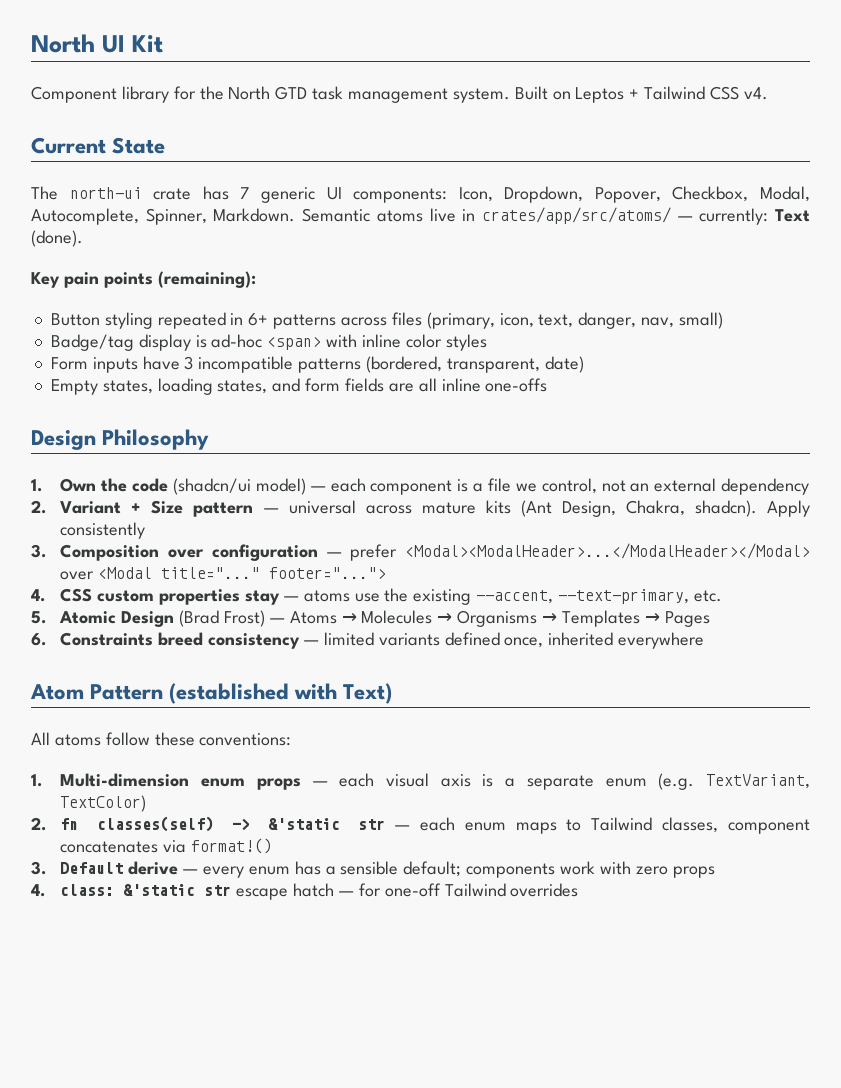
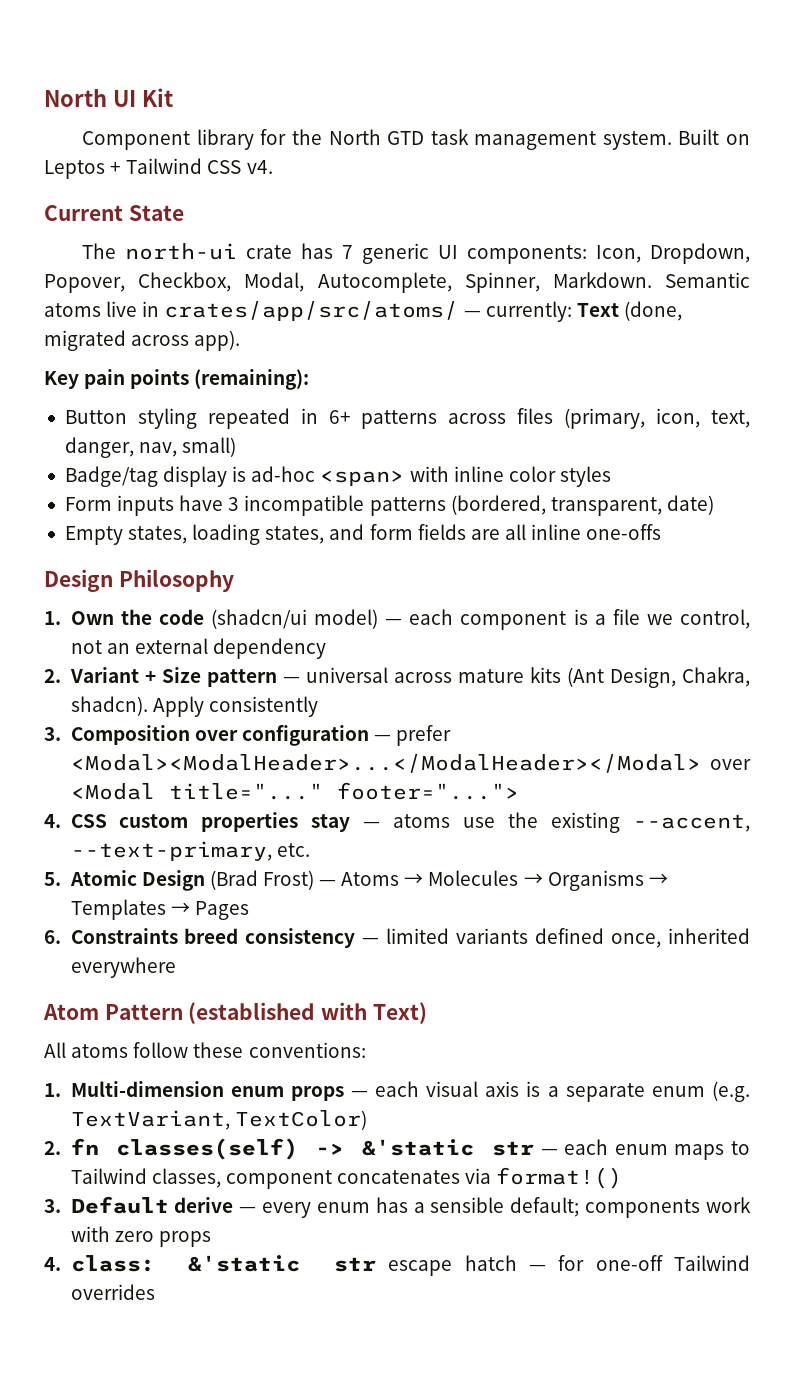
- Semantic atoms live in crates/app/src/atoms/ — currently: Text (done).
+ Semantic atoms live in crates/app/src/atoms/ — currently: Text (done, migrated across app).

